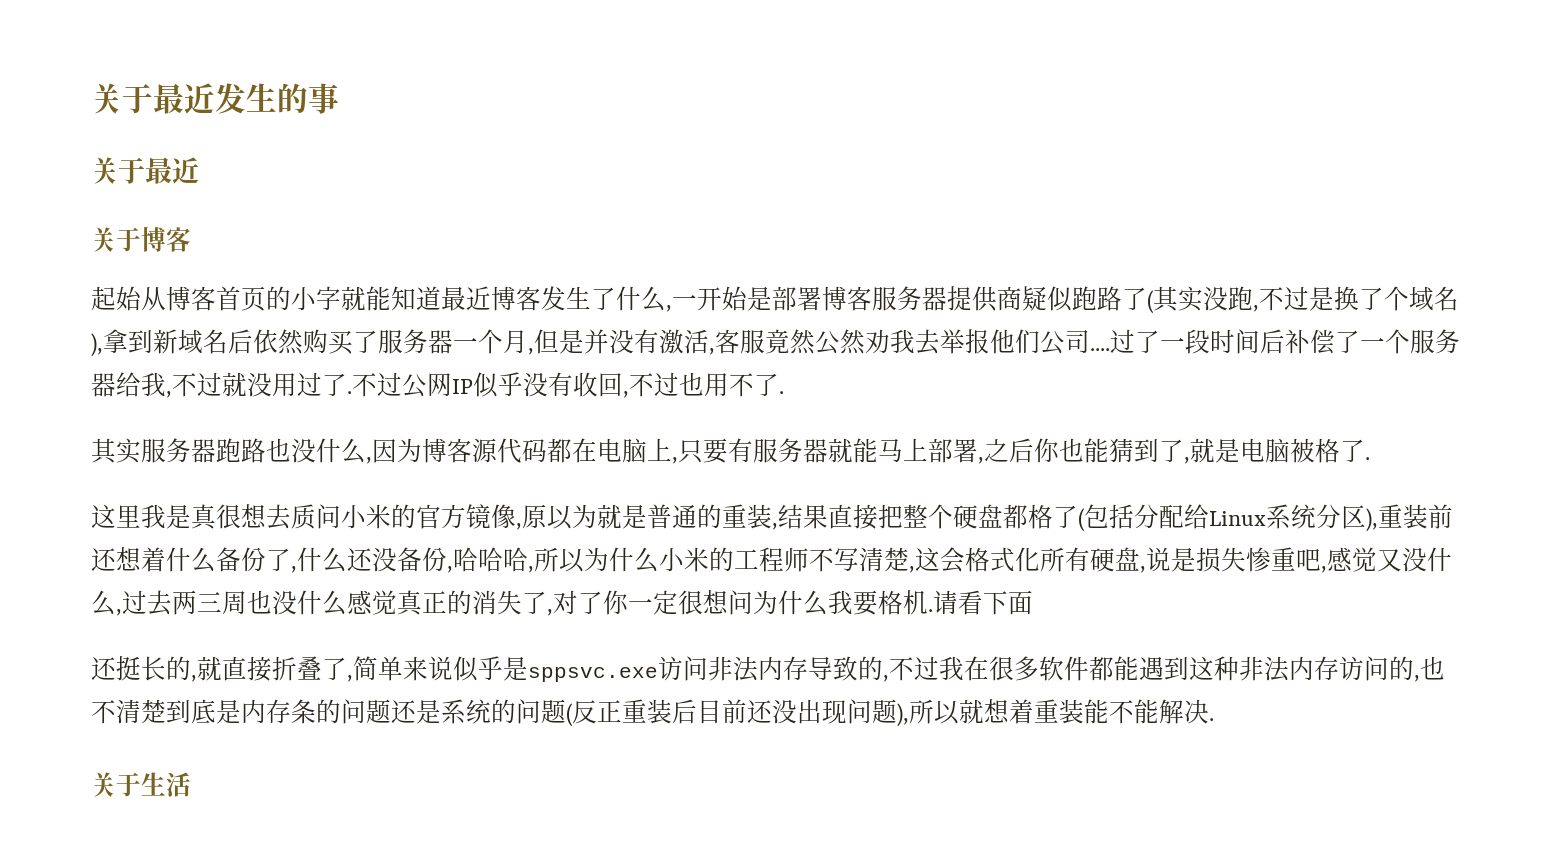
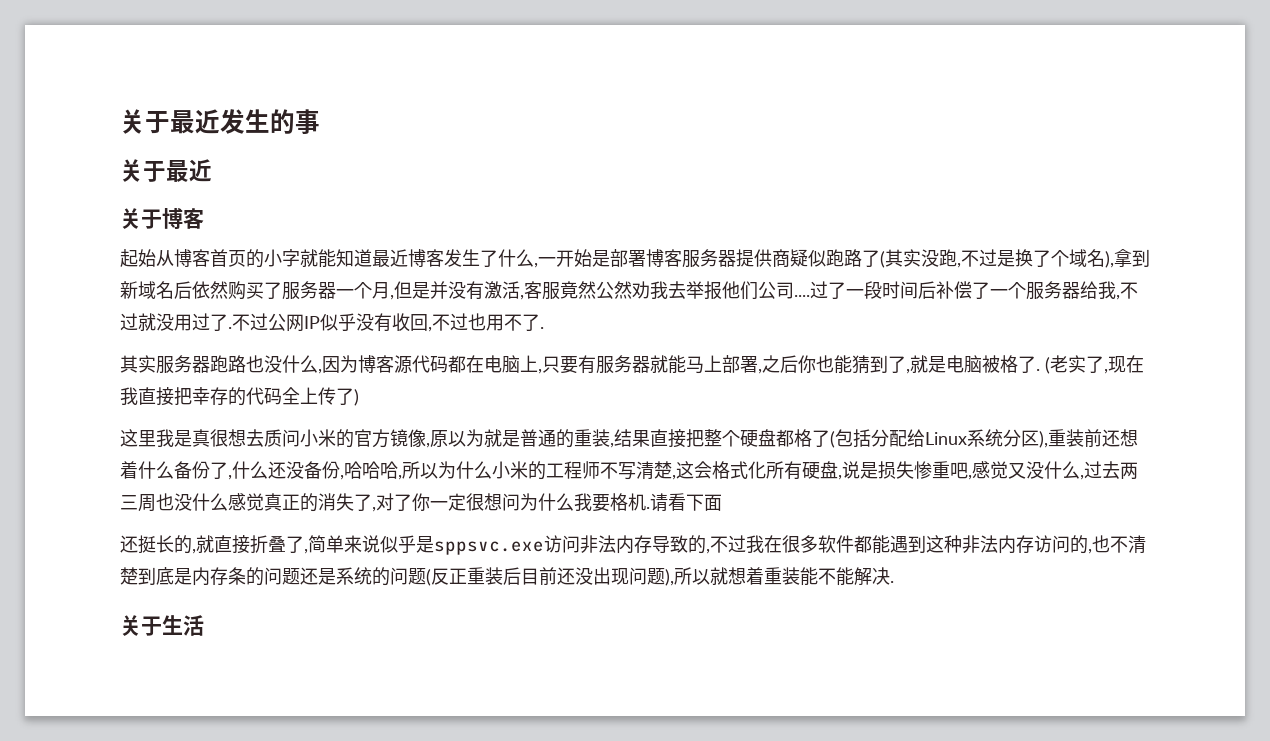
+ (老实了,现在我直接把幸存的代码全上传了)

